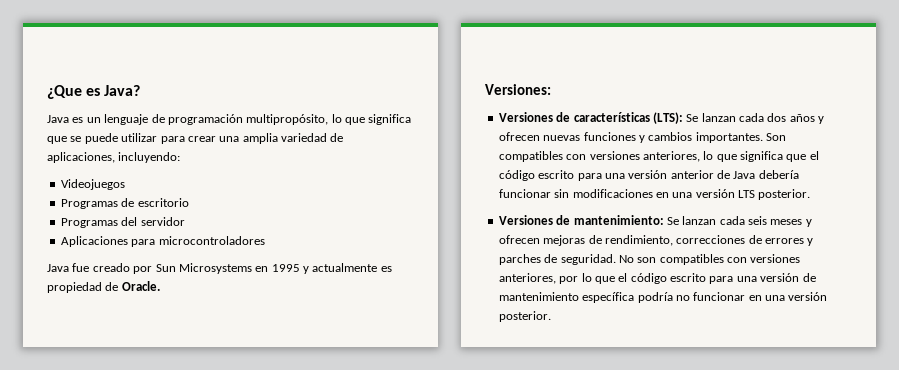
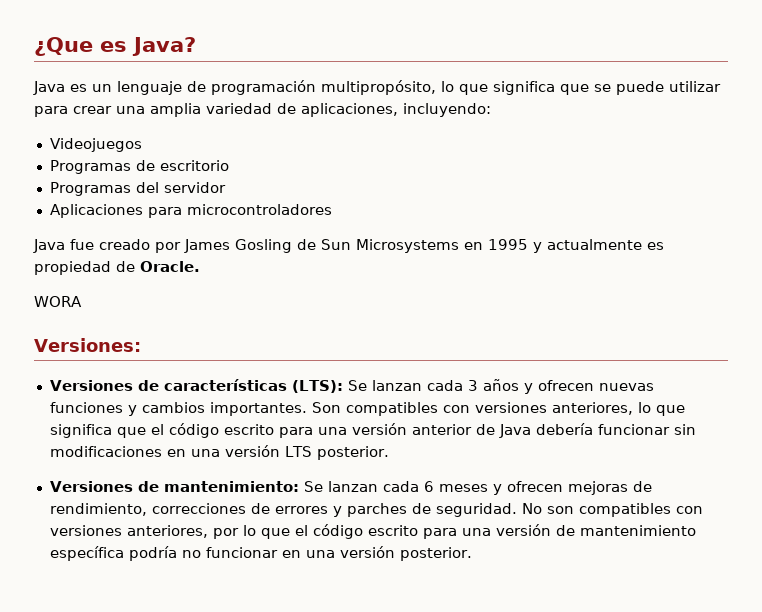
- Java fue creado por Sun Microsystems en 1995 y actualmente es propiedad de Oracle.
+ Java fue creado por James Gosling de Sun Microsystems en 1995 y actualmente es propiedad de Oracle.
+ WORA
- Versiones de características (LTS): Se lanzan cada dos años y ofrecen nuevas funciones y cambios importantes.
+ Versiones de características (LTS): Se lanzan cada 3 años y ofrecen nuevas funciones y cambios importantes.
- Versiones de mantenimiento: Se lanzan cada seis meses y ofrecen mejoras de rendimiento, correcciones de errores y parches de seguridad.
+ Versiones de mantenimiento: Se lanzan cada 6 meses y ofrecen mejoras de rendimiento, correcciones de errores y parches de seguridad.

